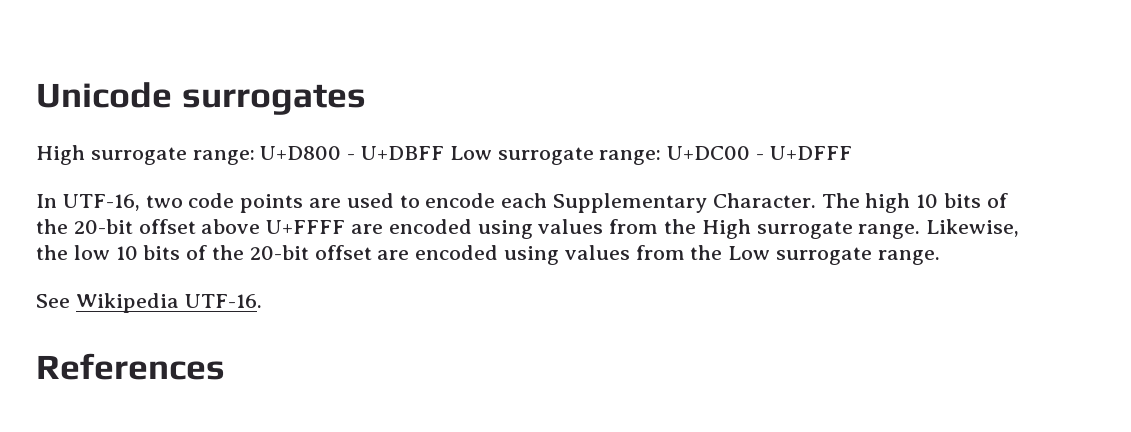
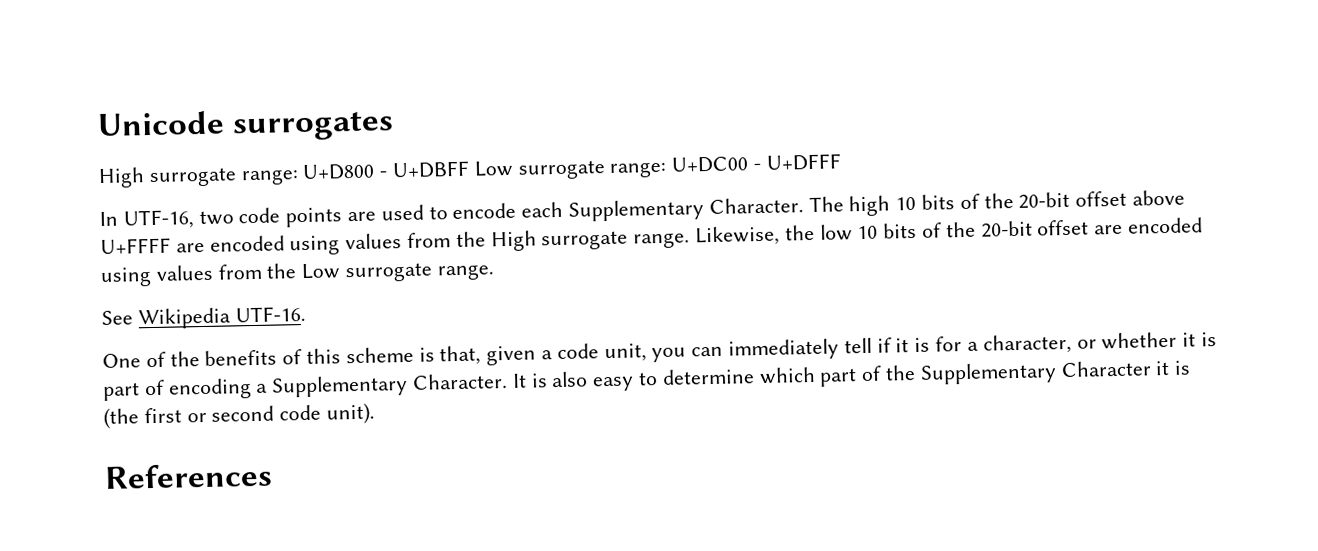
+ One of the benefits of this scheme is that, given a code unit, you can immediately tell if it is for a character, or whether it is part of encoding a Supplementary Character. It is also easy to determine which part of the Supplementary Character it is (the first or second code unit).

